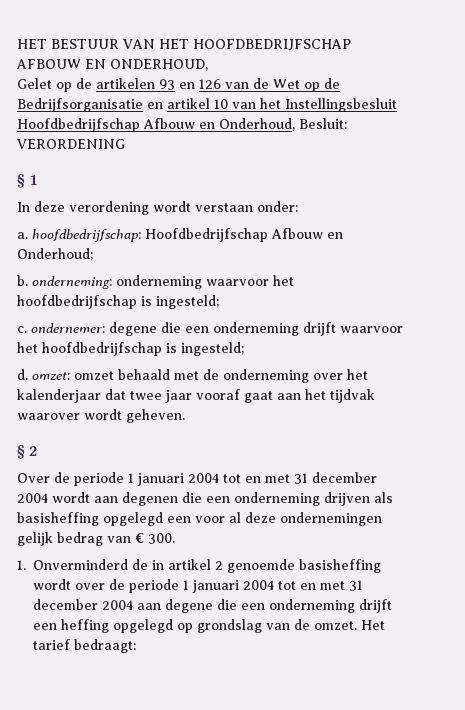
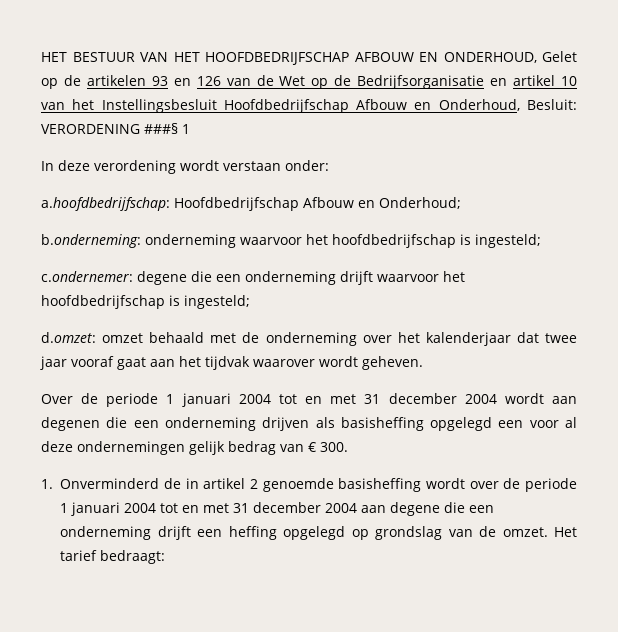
- HET BESTUUR VAN HET HOOFDBEDRIJFSCHAP AFBOUW EN ONDERHOUD,
- Gelet op de artikelen 93 en 126 van de Wet op de Bedrijfsorganisatie en artikel 10 van het Instellingsbesluit Hoofdbedrijfschap Afbouw en Onderhoud, Besluit: VERORDENING
- § 1
+ HET BESTUUR VAN HET HOOFDBEDRIJFSCHAP AFBOUW EN ONDERHOUD, Gelet op de artikelen 93 en 126 van de Wet op de Bedrijfsorganisatie en artikel 10 van het Instellingsbesluit Hoofdbedrijfschap Afbouw en Onderhoud, Besluit: VERORDENING ###§ 1
- a. hoofdbedrijfschap: Hoofdbedrijfschap Afbouw en Onderhoud;
+ a.hoofdbedrijfschap: Hoofdbedrijfschap Afbouw en Onderhoud;
- b. onderneming: onderneming waarvoor het hoofdbedrijfschap is ingesteld;
+ b.onderneming: onderneming waarvoor het hoofdbedrijfschap is ingesteld;
- c. ondernemer: degene die een onderneming drijft waarvoor het hoofdbedrijfschap is ingesteld;
+ c.ondernemer: degene die een onderneming drijft waarvoor het hoofdbedrijfschap is ingesteld;
- d. omzet: omzet behaald met de onderneming over het kalenderjaar dat twee jaar vooraf gaat aan het tijdvak waarover wordt geheven.
+ d.omzet: omzet behaald met de onderneming over het kalenderjaar dat twee jaar vooraf gaat aan het tijdvak waarover wordt geheven.
- § 2

